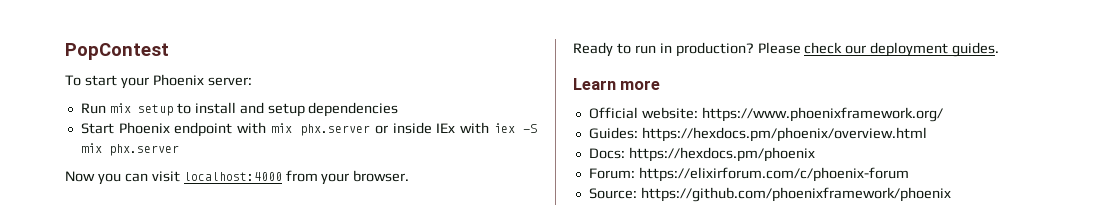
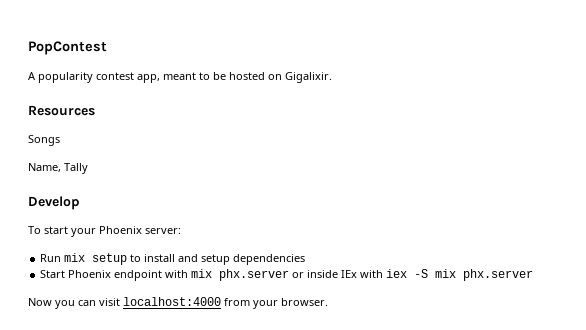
+ A popularity contest app, meant to be hosted on Gigalixir.
+ Resources
+ Songs
+ Name, Tally
+ Develop
- Ready to run in production? Please check our deployment guides.
- Learn more
- Official website: https://www.phoenixframework.org/
- Guides: https://hexdocs.pm/phoenix/overview.html
- Docs: https://hexdocs.pm/phoenix
- Forum: https://elixirforum.com/c/phoenix-forum
- Source: https://github.com/phoenixframework/phoenix

